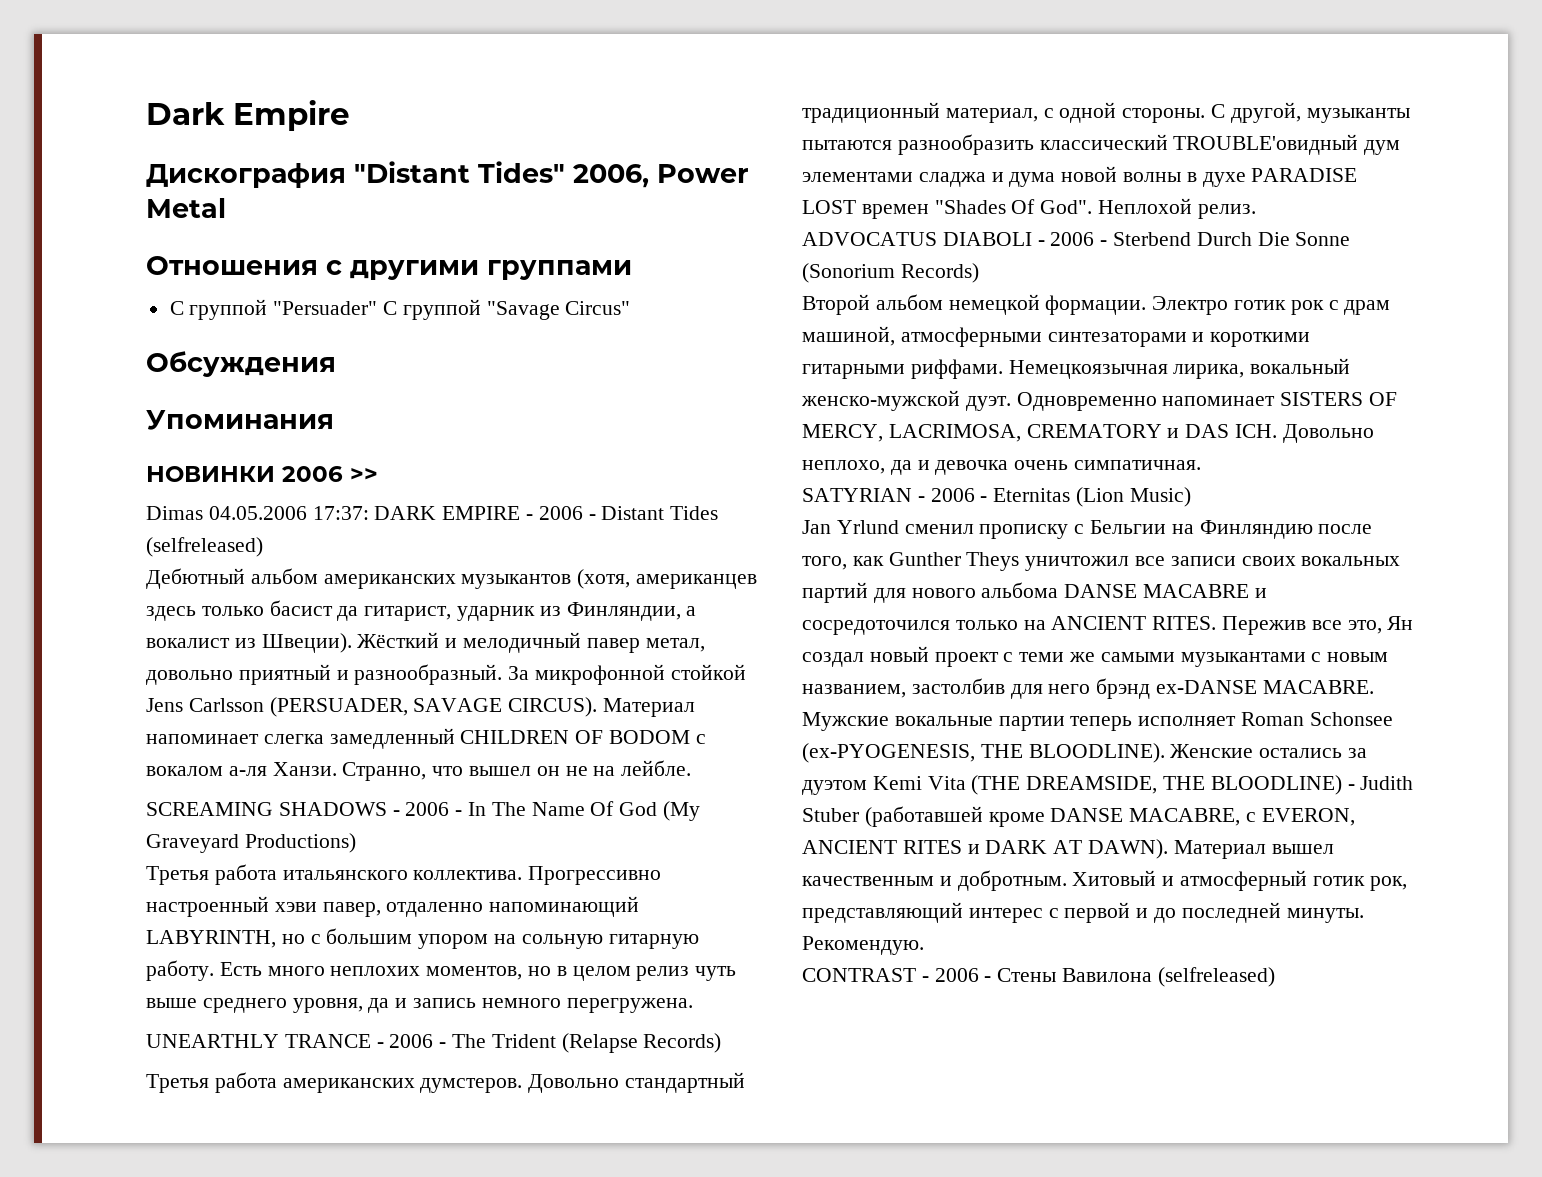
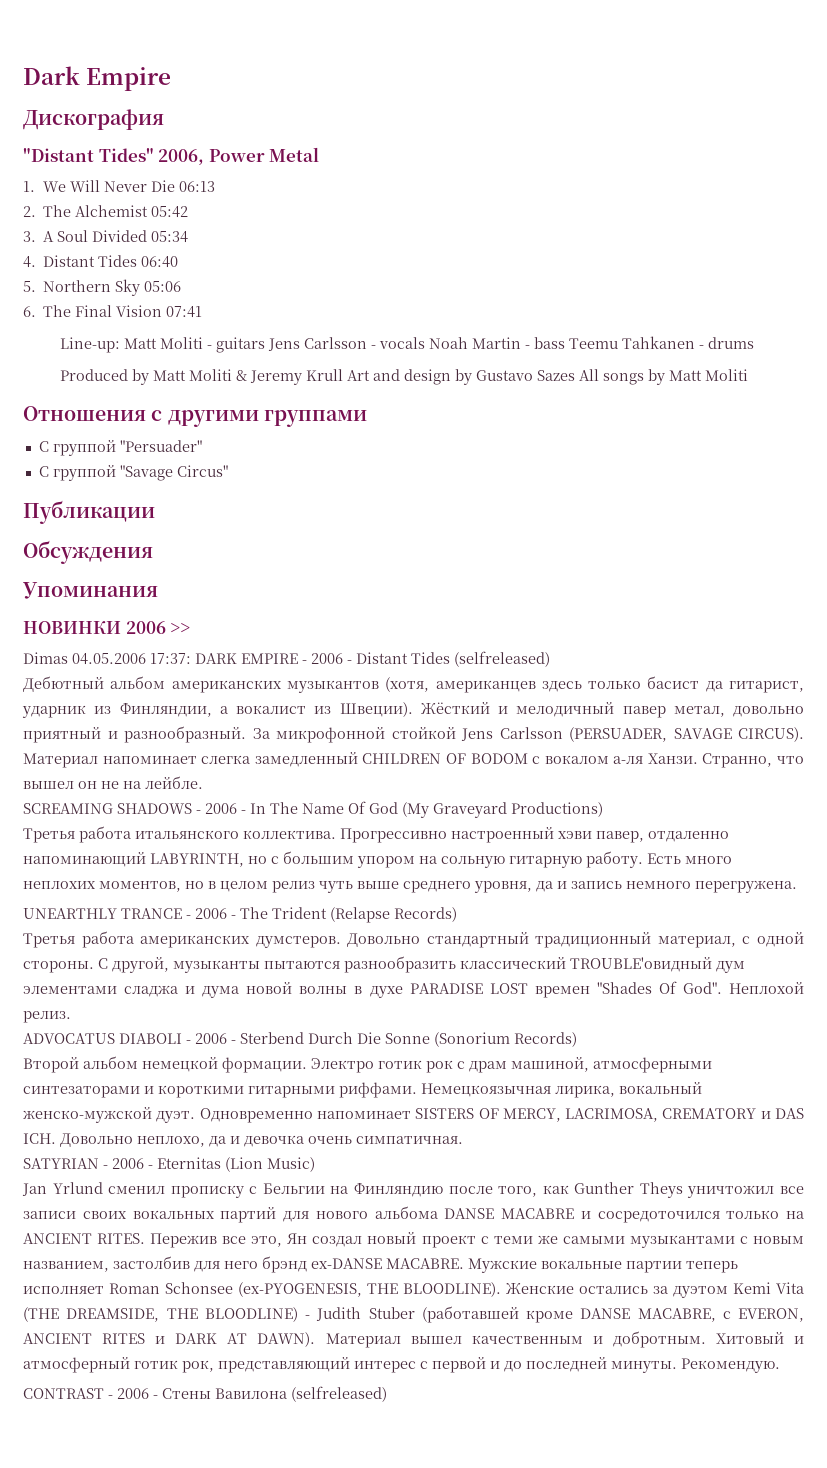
- Дискография "Distant Tides" 2006, Power Metal
+ Дискография
+ "Distant Tides" 2006, Power Metal
+ 1. We Will Never Die 06:13
+ 2. The Alchemist 05:42
+ 3. A Soul Divided 05:34
+ 4. Distant Tides 06:40
+ 5. Northern Sky 05:06
+ 6. The Final Vision 07:41
+ Line-up: Matt Moliti - guitars Jens Carlsson - vocals Noah Martin - bass Teemu Tahkanen - drums
+ Produced by Matt Moliti & Jeremy Krull Art and design by Gustavo Sazes All songs by Matt Moliti
- C группой "Persuader" C группой "Savage Circus"
+ C группой "Persuader"
+ C группой "Savage Circus"
+ Публикации

